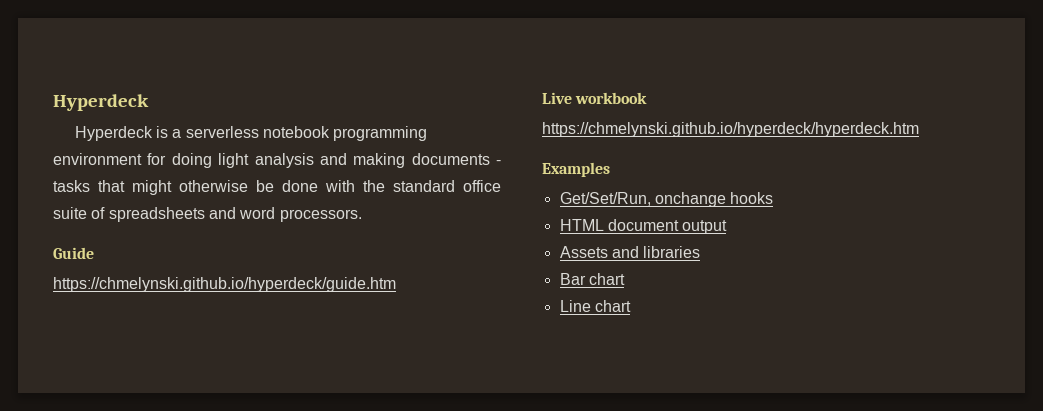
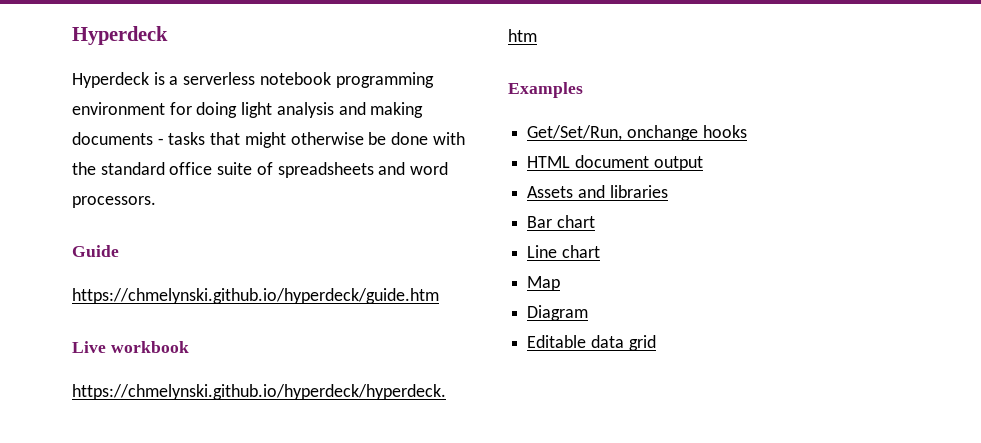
+ Map
+ Diagram
+ Editable data grid

